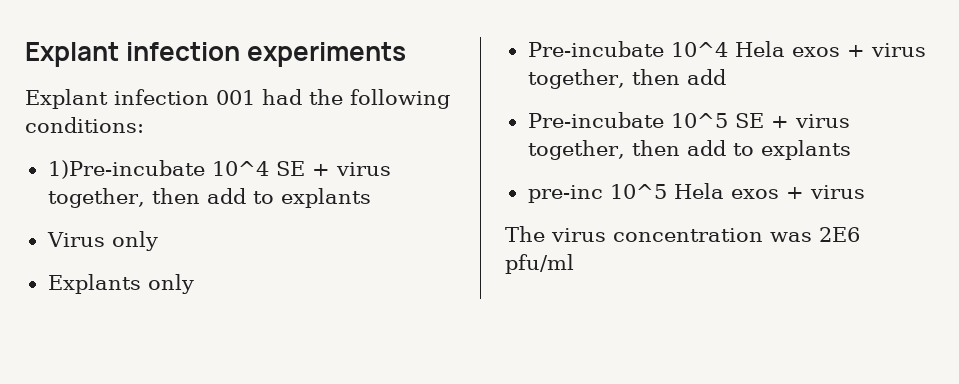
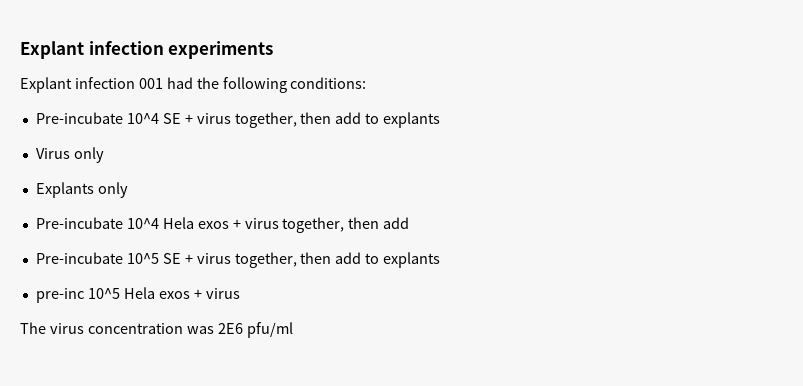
- 1)Pre-incubate 10^4 SE + virus together, then add to explants
+ Pre-incubate 10^4 SE + virus together, then add to explants

